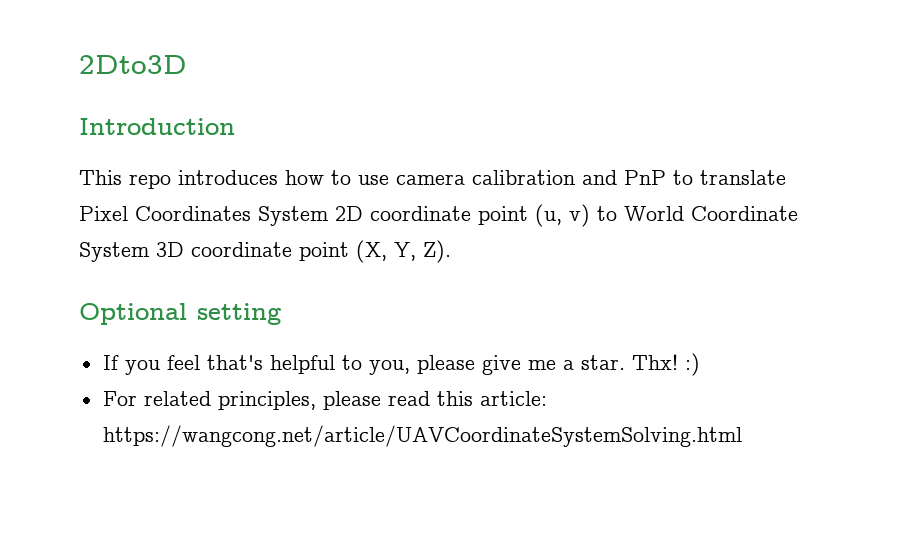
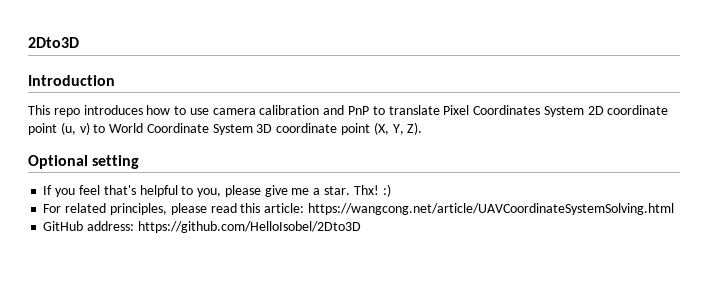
+ GitHub address: https://github.com/HelloIsobel/2Dto3D

